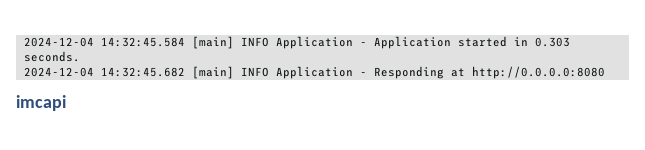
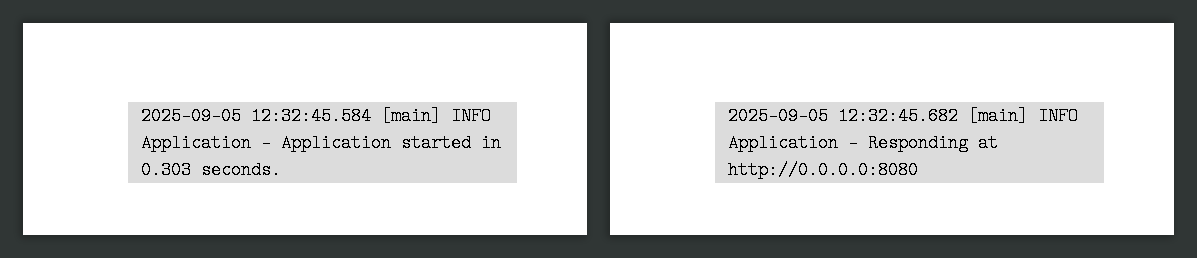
- 2024-12-04 14:32:45.584 [main] INFO Application - Application started in 0.303 seconds.
+ 2025-09-05 12:32:45.584 [main] INFO Application - Application started in 0.303 seconds.
- 2024-12-04 14:32:45.682 [main] INFO Application - Responding at http://0.0.0.0:8080
+ 2025-09-05 12:32:45.682 [main] INFO Application - Responding at http://0.0.0.0:8080
- imcapi

